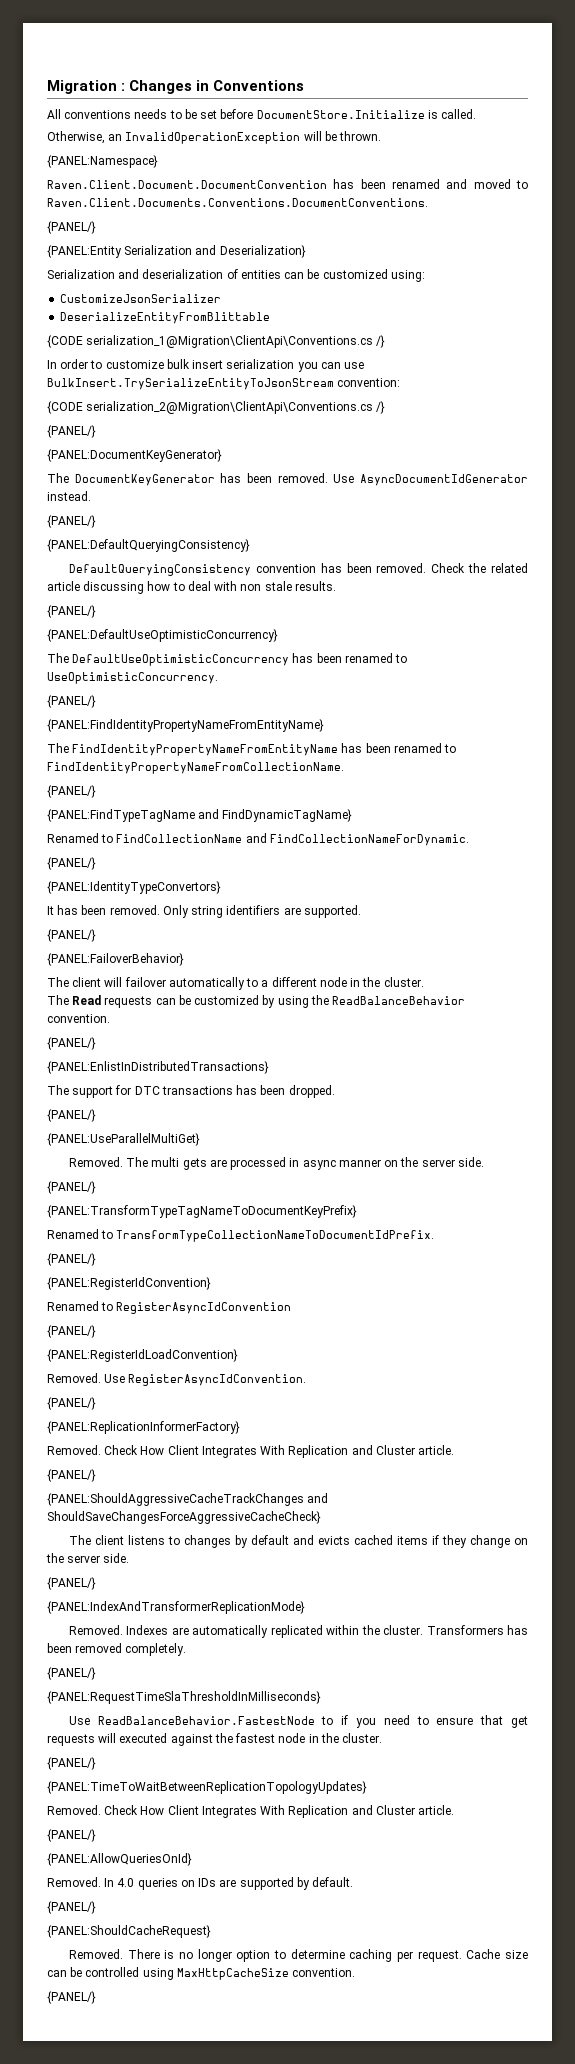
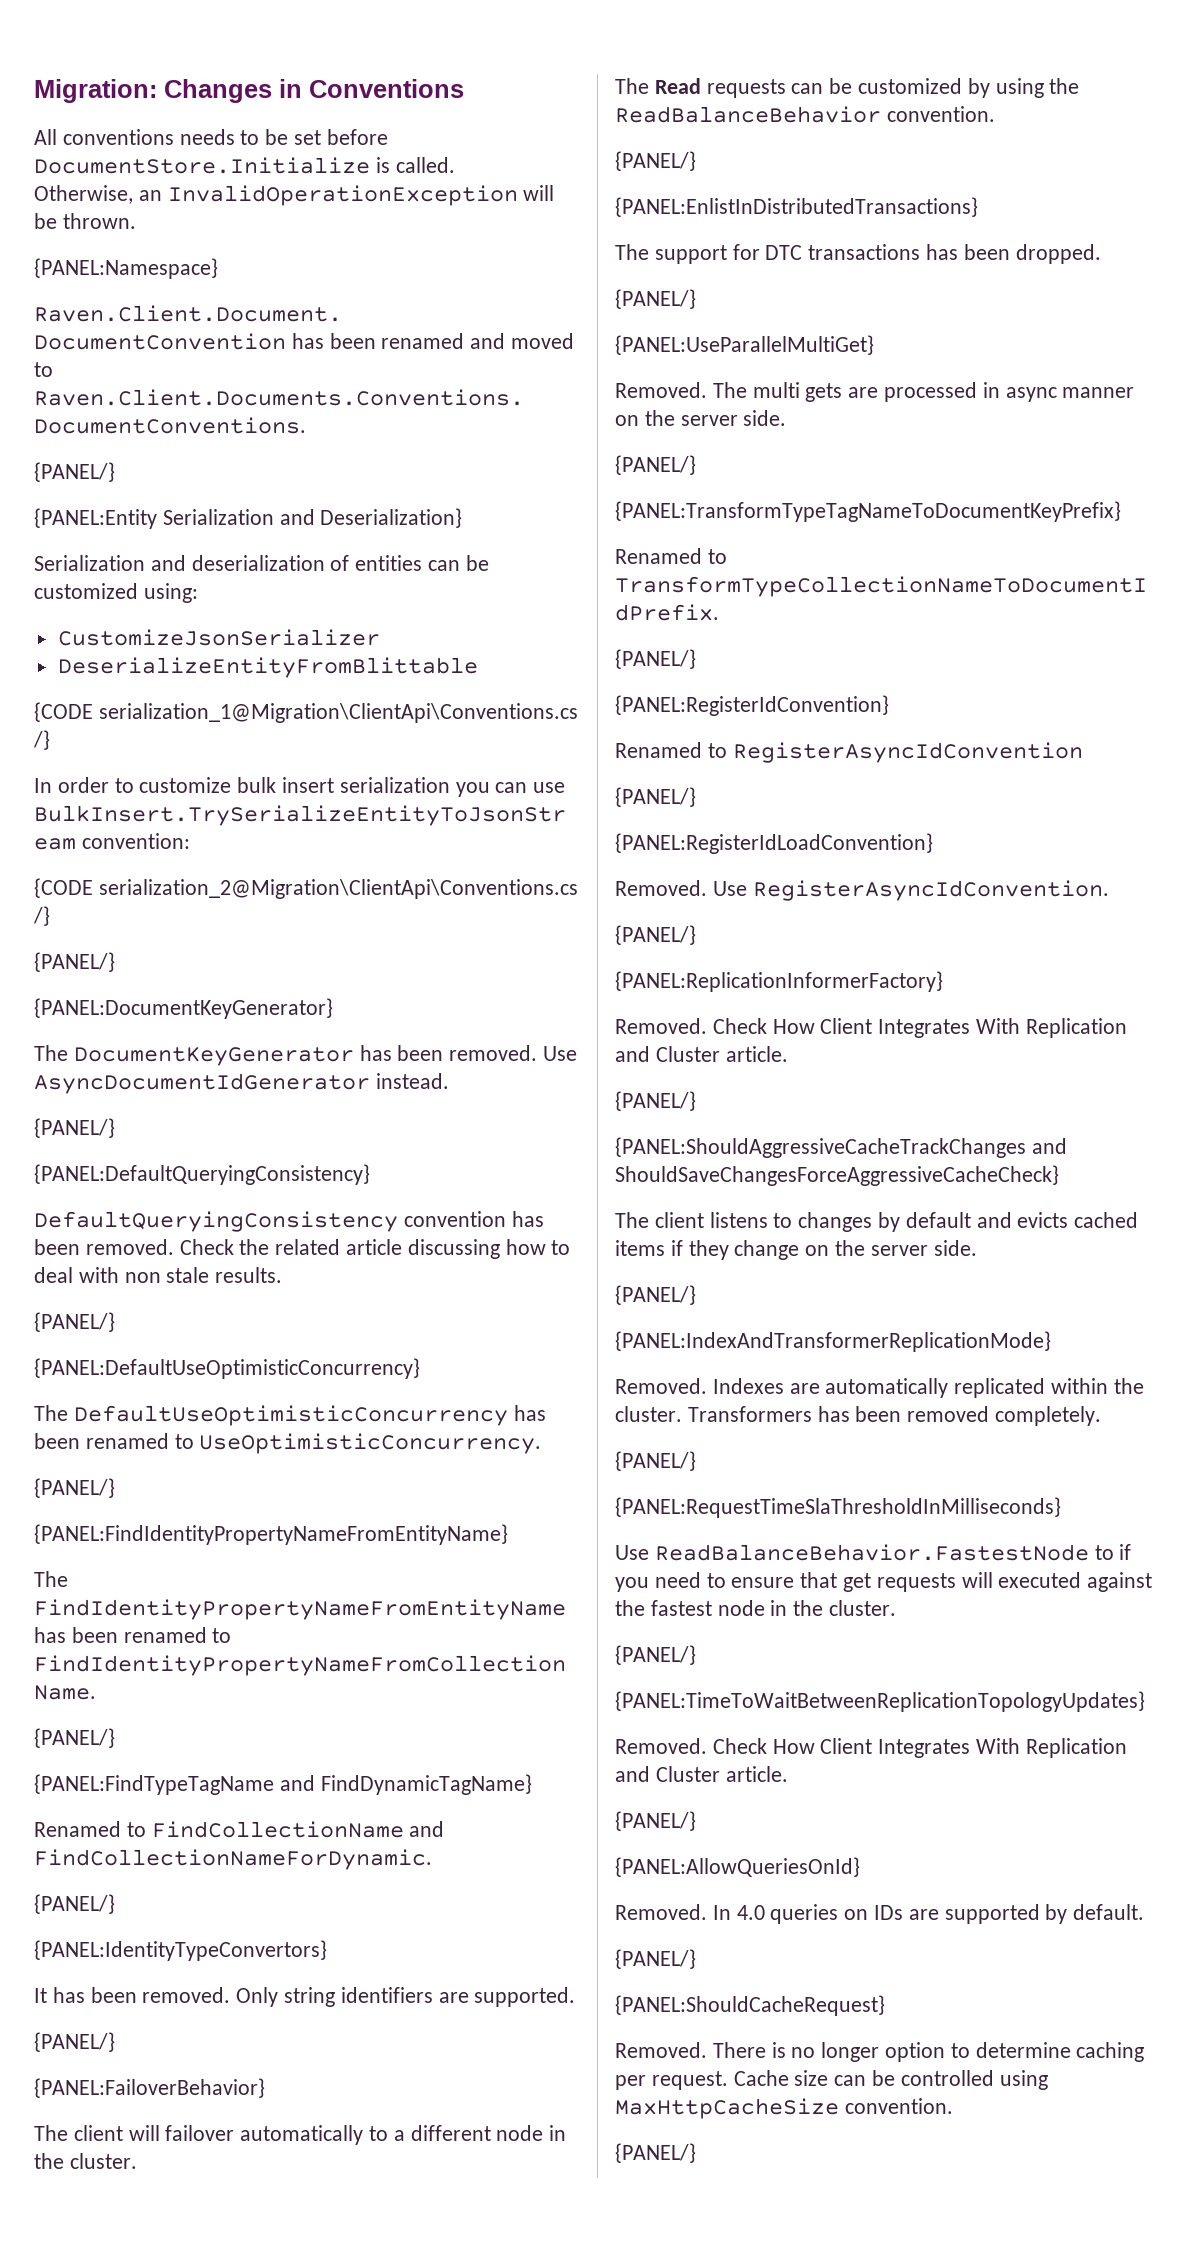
- Migration : Changes in Conventions
+ Migration: Changes in Conventions

